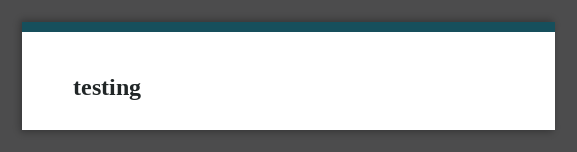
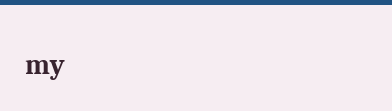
- testing
+ my

